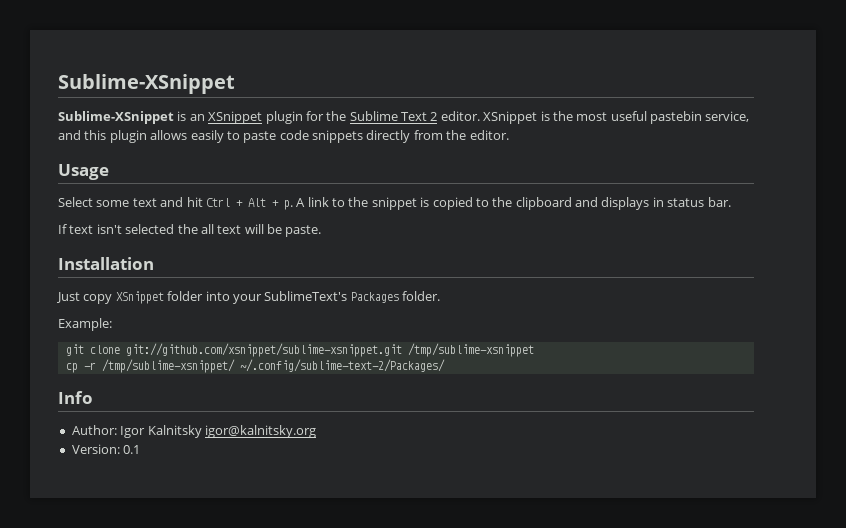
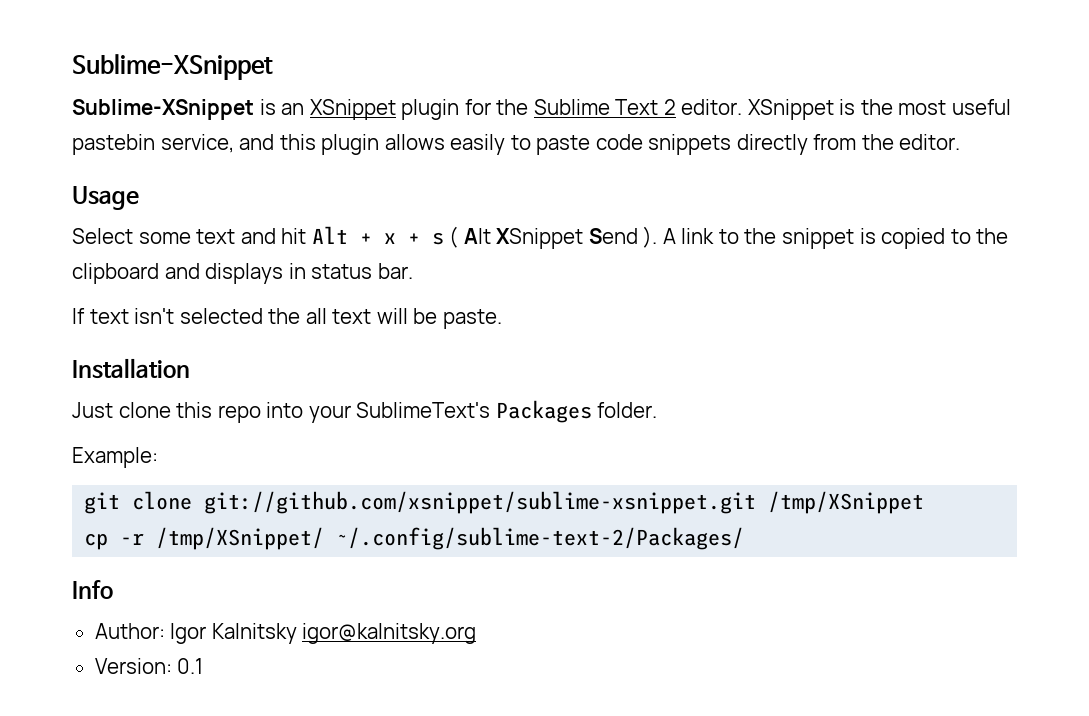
- Select some text and hit Ctrl + Alt + p. A link to the snippet is copied to the clipboard and displays in status bar.
+ Select some text and hit Alt + x + s ( Alt XSnippet Send ). A link to the snippet is copied to the clipboard and displays in status bar.
- Just copy XSnippet folder into your SublimeText's Packages folder.
+ Just clone this repo into your SublimeText's Packages folder.
- git clone git://github.com/xsnippet/sublime-xsnippet.git /tmp/sublime-xsnippet
+ git clone git://github.com/xsnippet/sublime-xsnippet.git /tmp/XSnippet
- cp -r /tmp/sublime-xsnippet/ ~/.config/sublime-text-2/Packages/
+ cp -r /tmp/XSnippet/ ~/.config/sublime-text-2/Packages/

